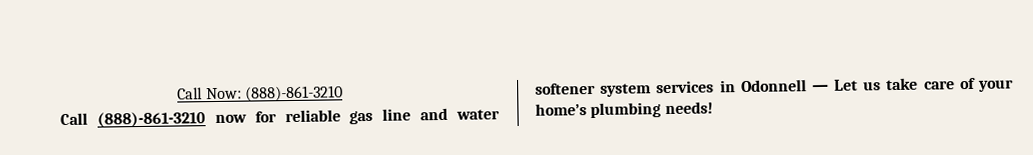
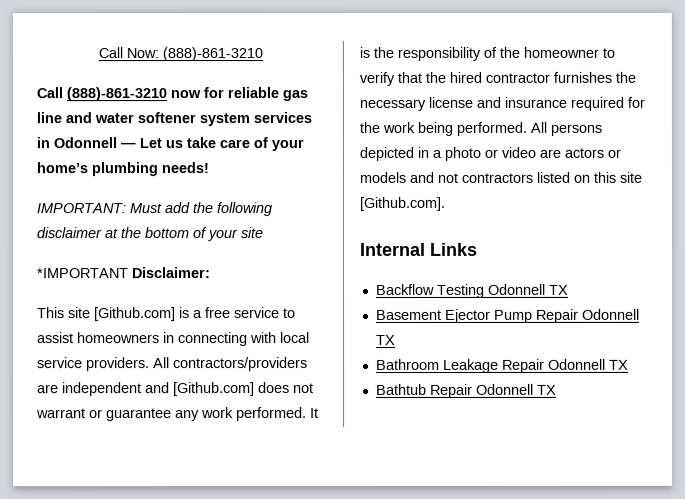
+ IMPORTANT: Must add the following disclaimer at the bottom of your site
+ *IMPORTANT Disclaimer:
+ This site [Github.com] is a free service to assist homeowners in connecting with local service providers. All contractors/providers are independent and [Github.com] does not warrant or guarantee any work performed. It is the responsibility of the homeowner to verify that the hired contractor furnishes the necessary license and insurance required for the work being performed. All persons depicted in a photo or video are actors or models and not contractors listed on this site [Github.com].
+ Internal Links
+ Backflow Testing Odonnell TX
+ Basement Ejector Pump Repair Odonnell TX
+ Bathroom Leakage Repair Odonnell TX
+ Bathtub Repair Odonnell TX

